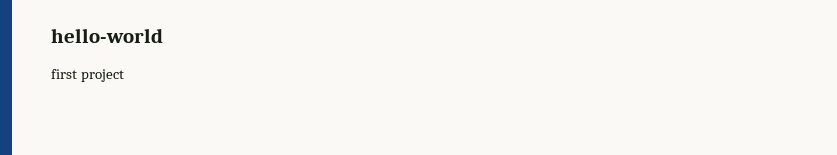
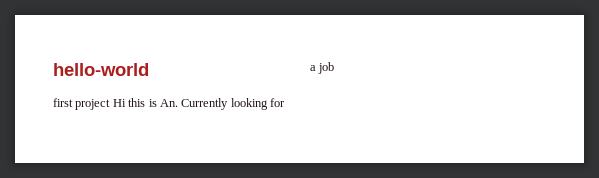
- first project
+ first project Hi this is An. Currently looking for a job

